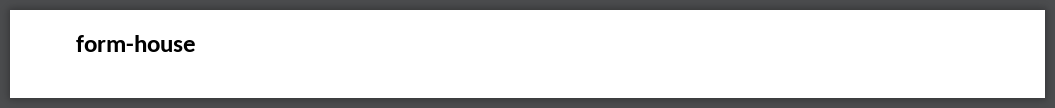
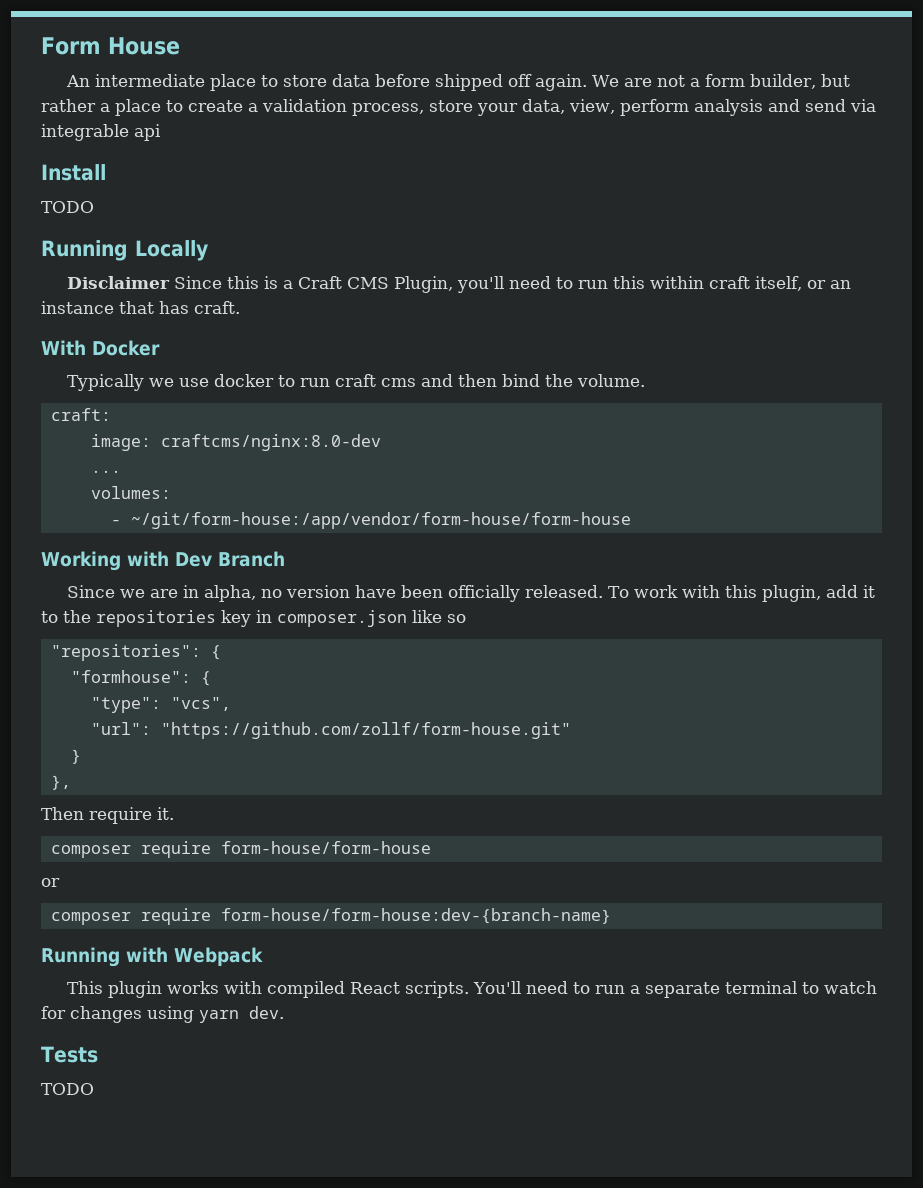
- form-house
+ Form House
+ An intermediate place to store data before shipped off again. We are not a form builder, but rather a place to create a validation process, store your data, view, perform analysis and send via integrable api
+ Install
+ TODO
+ Running Locally
+ Disclaimer Since this is a Craft CMS Plugin, you'll need to run this within craft itself, or an instance that has craft.
+ With Docker
+ Typically we use docker to run craft cms and then bind the volume.
+ craft:
+ image: craftcms/nginx:8.0-dev
+ ...
+ volumes:
+ - ~/git/form-house:/app/vendor/form-house/form-house
+ Working with Dev Branch
+ Since we are in alpha, no version have been officially released. To work with this plugin, add it to the repositories key in composer.json like so
+ "repositories": {
+ "formhouse": {
+ "type": "vcs",
+ "url": "https://github.com/zollf/form-house.git"
+ }
+ },
+ Then require it.
+ composer require form-house/form-house
+ or
+ composer require form-house/form-house:dev-{branch-name}
+ Running with Webpack
+ This plugin works with compiled React scripts. You'll need to run a separate terminal to watch for changes using yarn dev.
+ Tests
+ TODO

